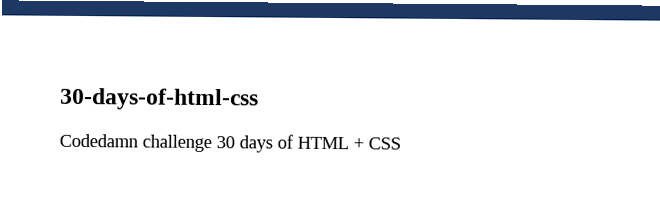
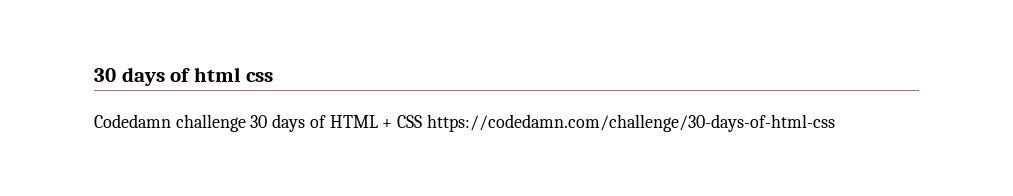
- 30-days-of-html-css
+ 30 days of html css
- Codedamn challenge 30 days of HTML + CSS
+ Codedamn challenge 30 days of HTML + CSS https://codedamn.com/challenge/30-days-of-html-css

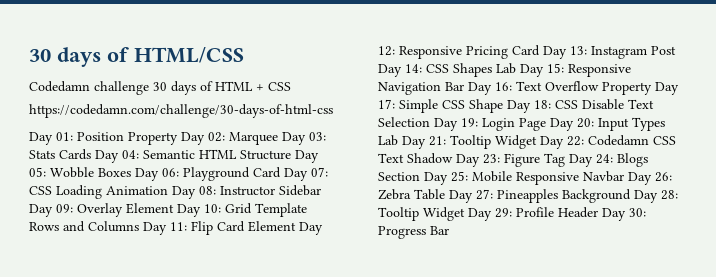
- 30 days of html css
+ 30 days of HTML/CSS
- Codedamn challenge 30 days of HTML + CSS https://codedamn.com/challenge/30-days-of-html-css
+ Codedamn challenge 30 days of HTML + CSS
+ https://codedamn.com/challenge/30-days-of-html-css
+ Day 01: Position Property Day 02: Marquee Day 03: Stats Cards Day 04: Semantic HTML Structure Day 05: Wobble Boxes Day 06: Playground Card Day 07: CSS Loading Animation Day 08: Instructor Sidebar Day 09: Overlay Element Day 10: Grid Template Rows and Columns Day 11: Flip Card Element Day 12: Responsive Pricing Card Day 13: Instagram Post Day 14: CSS Shapes Lab Day 15: Responsive Navigation Bar Day 16: Text Overflow Property Day 17: Simple CSS Shape Day 18: CSS Disable Text Selection Day 19: Login Page Day 20: Input Types Lab Day 21: Tooltip Widget Day 22: Codedamn CSS Text Shadow Day 23: Figure Tag Day 24: Blogs Section Day 25: Mobile Responsive Navbar Day 26: Zebra Table Day 27: Pineapples Background Day 28: Tooltip Widget Day 29: Profile Header Day 30: Progress Bar

